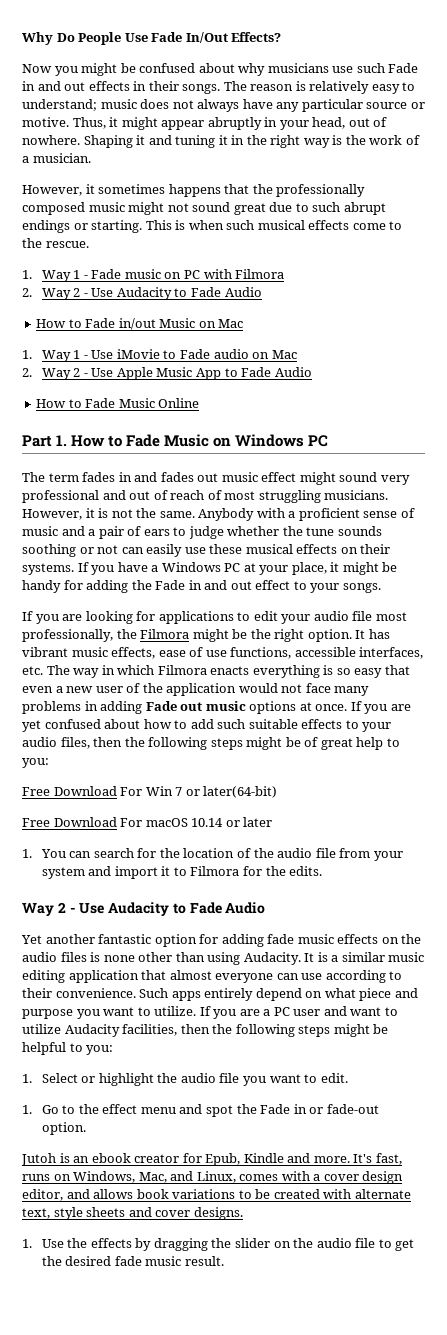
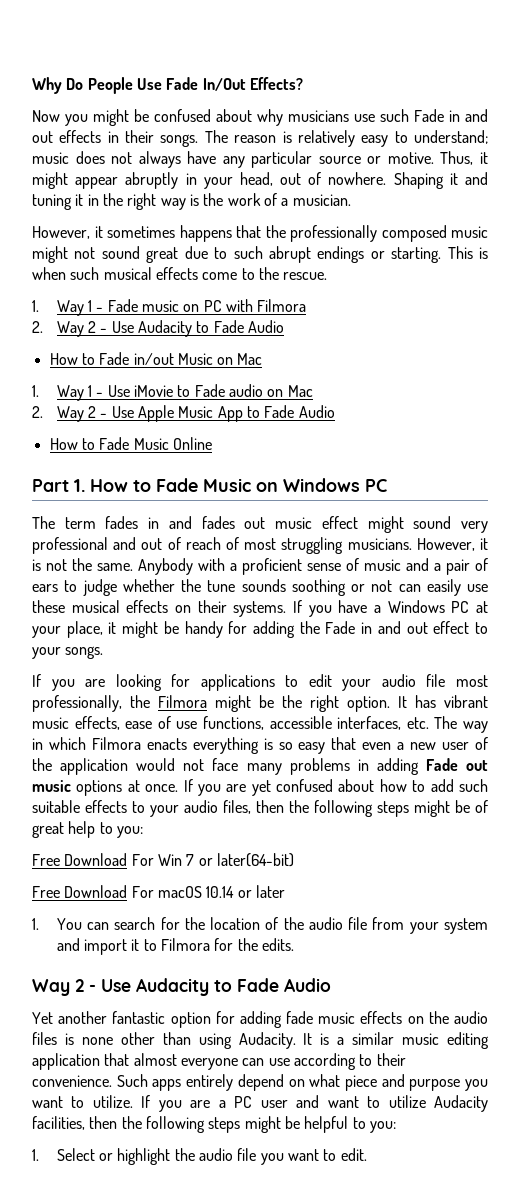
- 1. Go to the effect menu and spot the Fade in or fade-out option.
- Jutoh is an ebook creator for Epub, Kindle and more. It's fast, runs on Windows, Mac, and Linux, comes with a cover design editor, and allows book variations to be created with alternate text, style sheets and cover designs.
- 1. Use the effects by dragging the slider on the audio file to get the desired fade music result.

